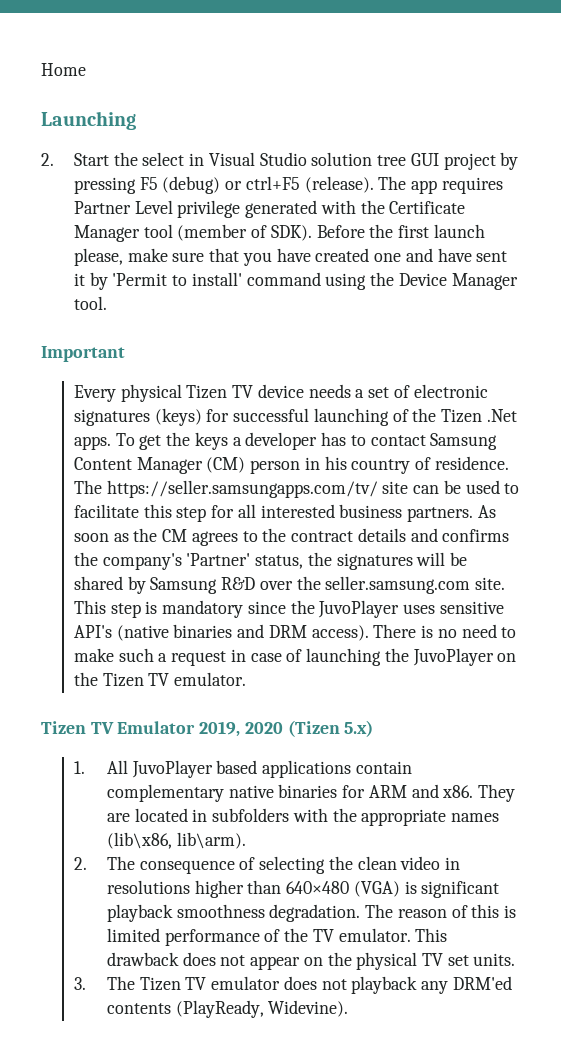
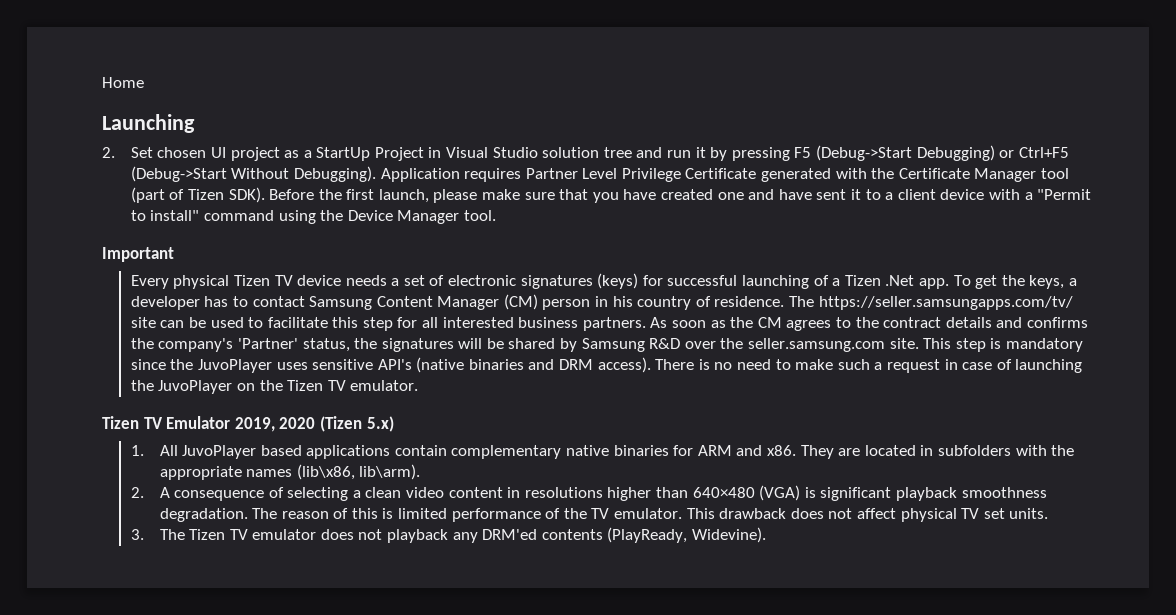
- 2. Start the select in Visual Studio solution tree GUI project by pressing F5 (debug) or ctrl+F5 (release). The app requires Partner Level privilege generated with the Certificate Manager tool (member of SDK).
+ 2. Set chosen UI project as a StartUp Project in Visual Studio solution tree and run it by pressing F5 (Debug->Start Debugging) or Ctrl+F5 (Debug->Start Without Debugging). Application requires Partner Level Privilege Certificate generated with the Certificate Manager tool (part of Tizen SDK).
- Before the first launch please, make sure that you have created one and have sent it by 'Permit to install' command using the Device Manager tool.
+ Before the first launch, please make sure that you have created one and have sent it to a client device with a "Permit to install" command using the Device Manager tool.
- Every physical Tizen TV device needs a set of electronic signatures (keys) for successful launching of the Tizen .Net apps.
+ Every physical Tizen TV device needs a set of electronic signatures (keys) for successful launching of a Tizen .Net app.
- To get the keys a developer has to contact Samsung Content Manager (CM) person in his country of residence.
+ To get the keys, a developer has to contact Samsung Content Manager (CM) person in his country of residence.
- 2. The consequence of selecting the clean video in resolutions higher than 640×480 (VGA) is significant playback smoothness degradation.
+ 2. A consequence of selecting a clean video content in resolutions higher than 640×480 (VGA) is significant playback smoothness degradation.
- This drawback does not appear on the physical TV set units.
+ This drawback does not affect physical TV set units.

